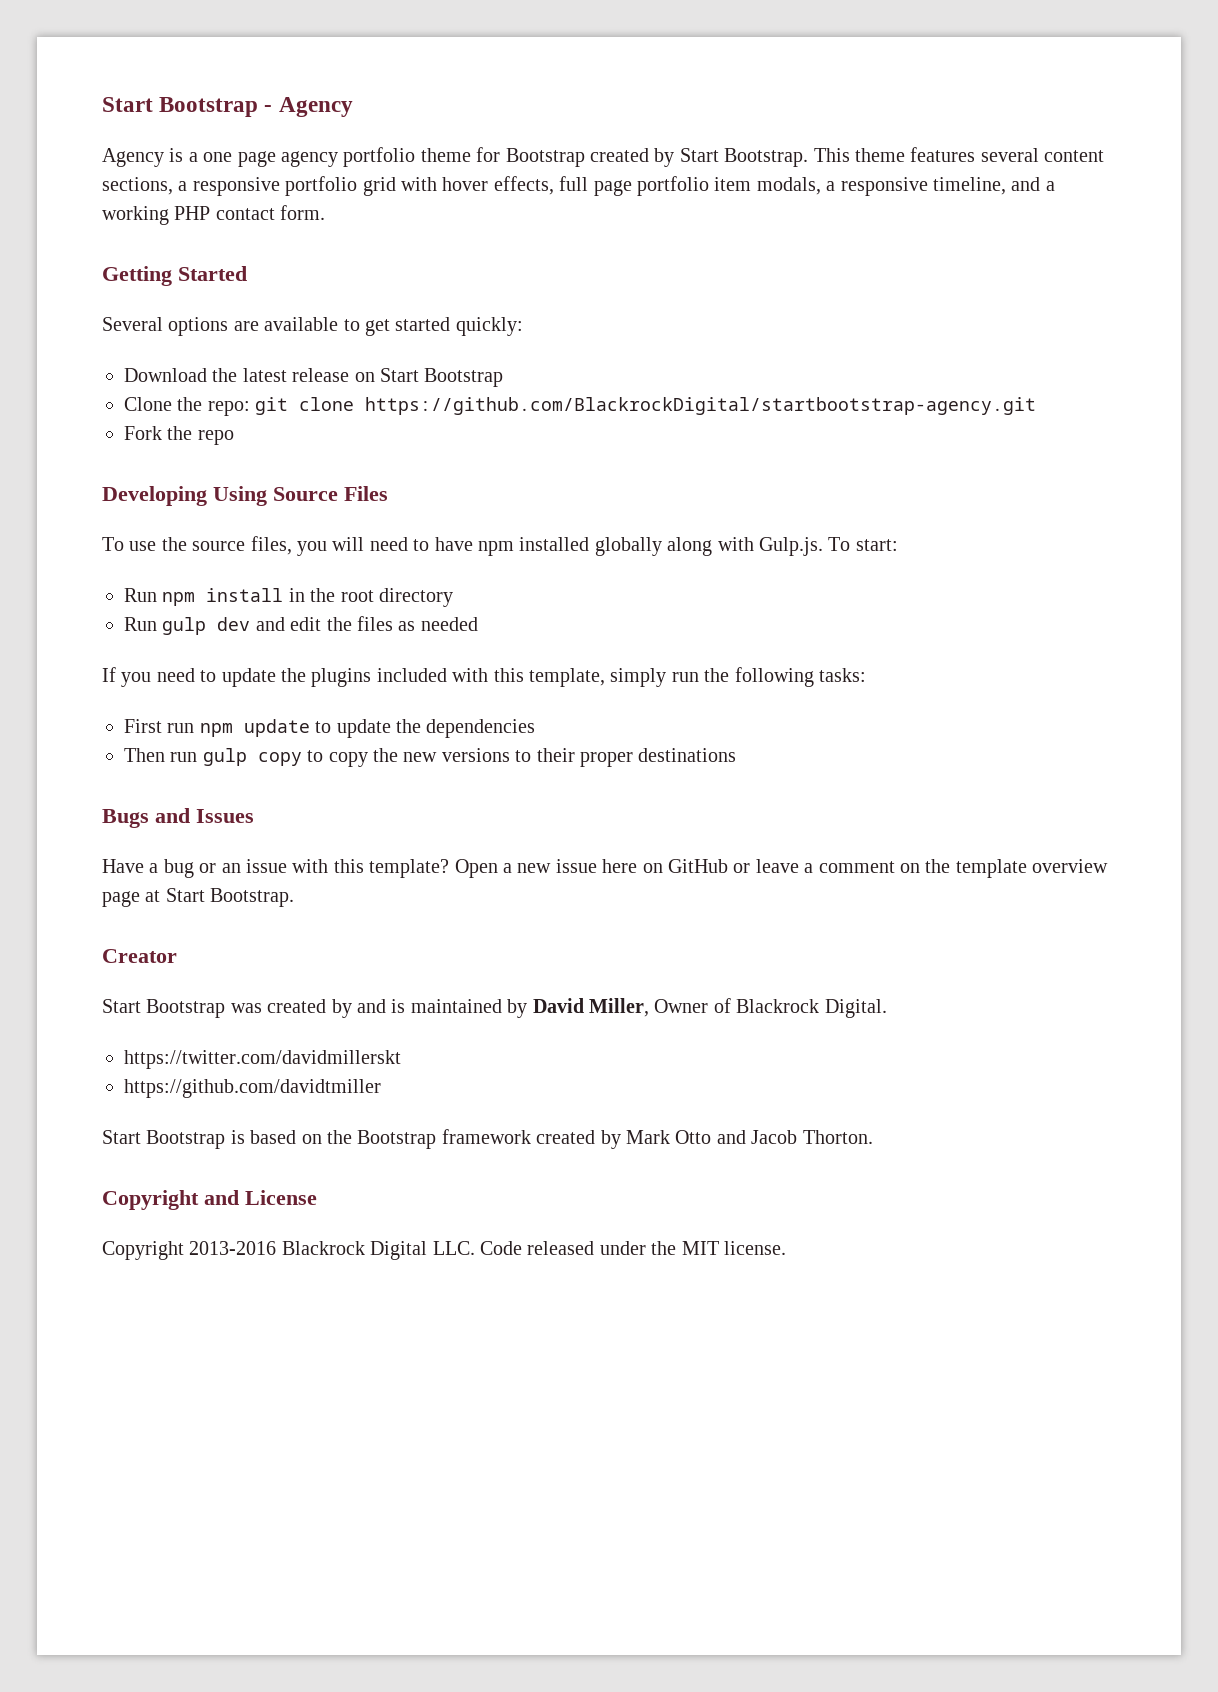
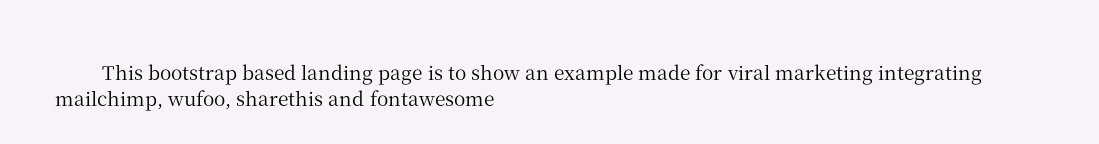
- Start Bootstrap - Agency
- Agency is a one page agency portfolio theme for Bootstrap created by Start Bootstrap. This theme features several content sections, a responsive portfolio grid with hover effects, full page portfolio item modals, a responsive timeline, and a working PHP contact form.
- Getting Started
- Several options are available to get started quickly:
- Download the latest release on Start Bootstrap
- Clone the repo: git clone https://github.com/BlackrockDigital/startbootstrap-agency.git
- Fork the repo
- Developing Using Source Files
- To use the source files, you will need to have npm installed globally along with Gulp.js. To start:
- Run npm install in the root directory
- Run gulp dev and edit the files as needed
- If you need to update the plugins included with this template, simply run the following tasks:
- First run npm update to update the dependencies
- Then run gulp copy to copy the new versions to their proper destinations
- Bugs and Issues
- Have a bug or an issue with this template? Open a new issue here on GitHub or leave a comment on the template overview page at Start Bootstrap.
- Creator
- Start Bootstrap was created by and is maintained by David Miller, Owner of Blackrock Digital.
- https://twitter.com/davidmillerskt
- https://github.com/davidtmiller
- Start Bootstrap is based on the Bootstrap framework created by Mark Otto and Jacob Thorton.
- Copyright and License
- Copyright 2013-2016 Blackrock Digital LLC. Code released under the MIT license.
+ This bootstrap based landing page is to show an example made for viral marketing integrating mailchimp, wufoo, sharethis and fontawesome

